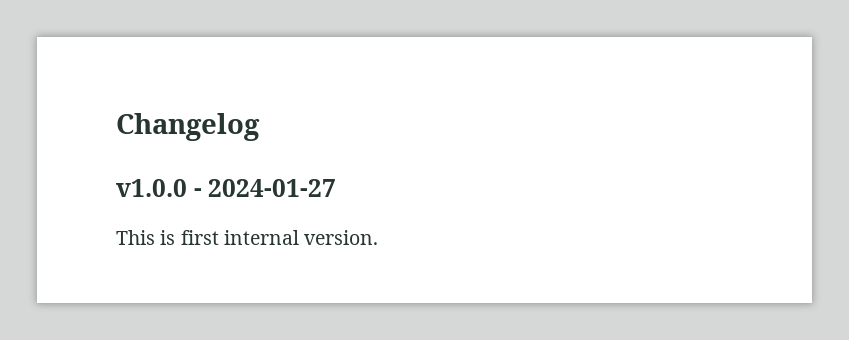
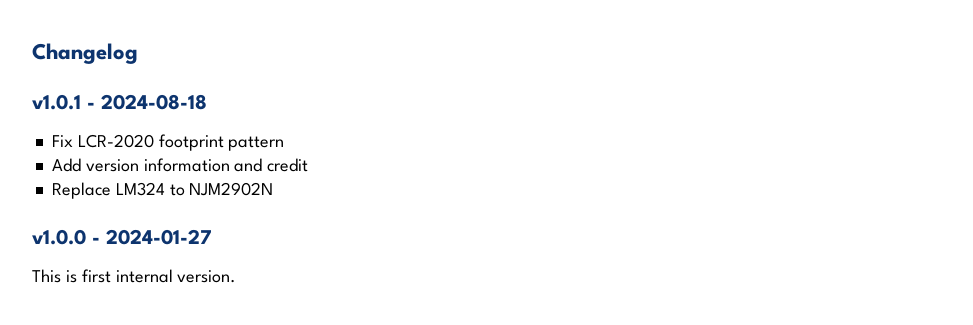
+ v1.0.1 - 2024-08-18
+ Fix LCR-2020 footprint pattern
+ Add version information and credit
+ Replace LM324 to NJM2902N

